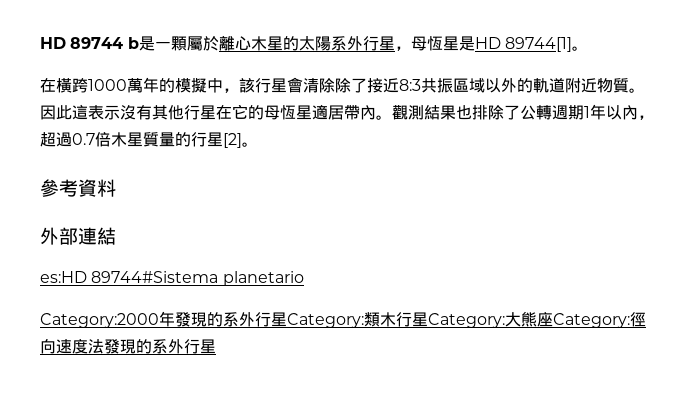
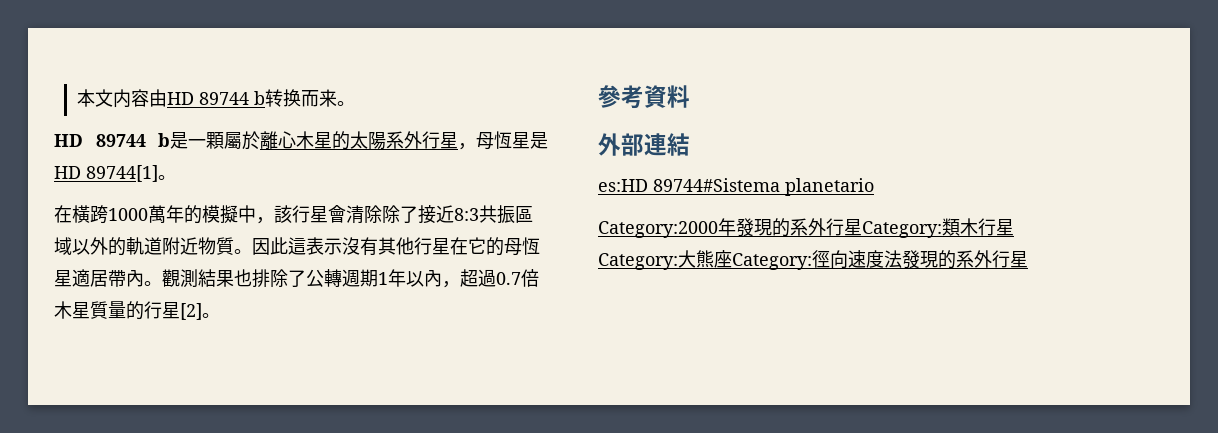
+ 本文内容由HD 89744 b转换而来。

